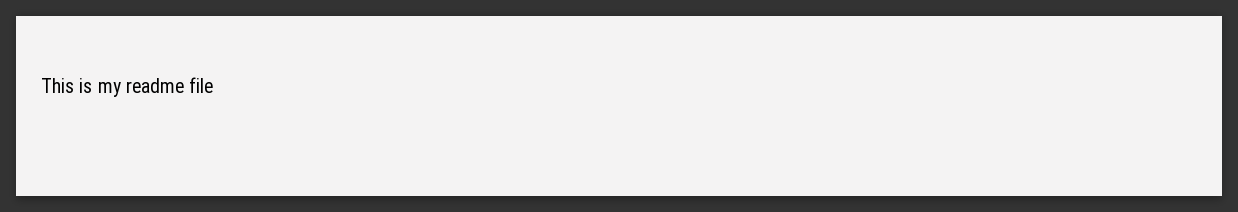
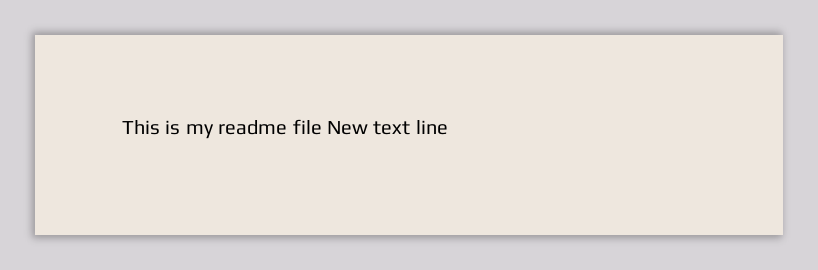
- This is my readme file
+ This is my readme file New text line

